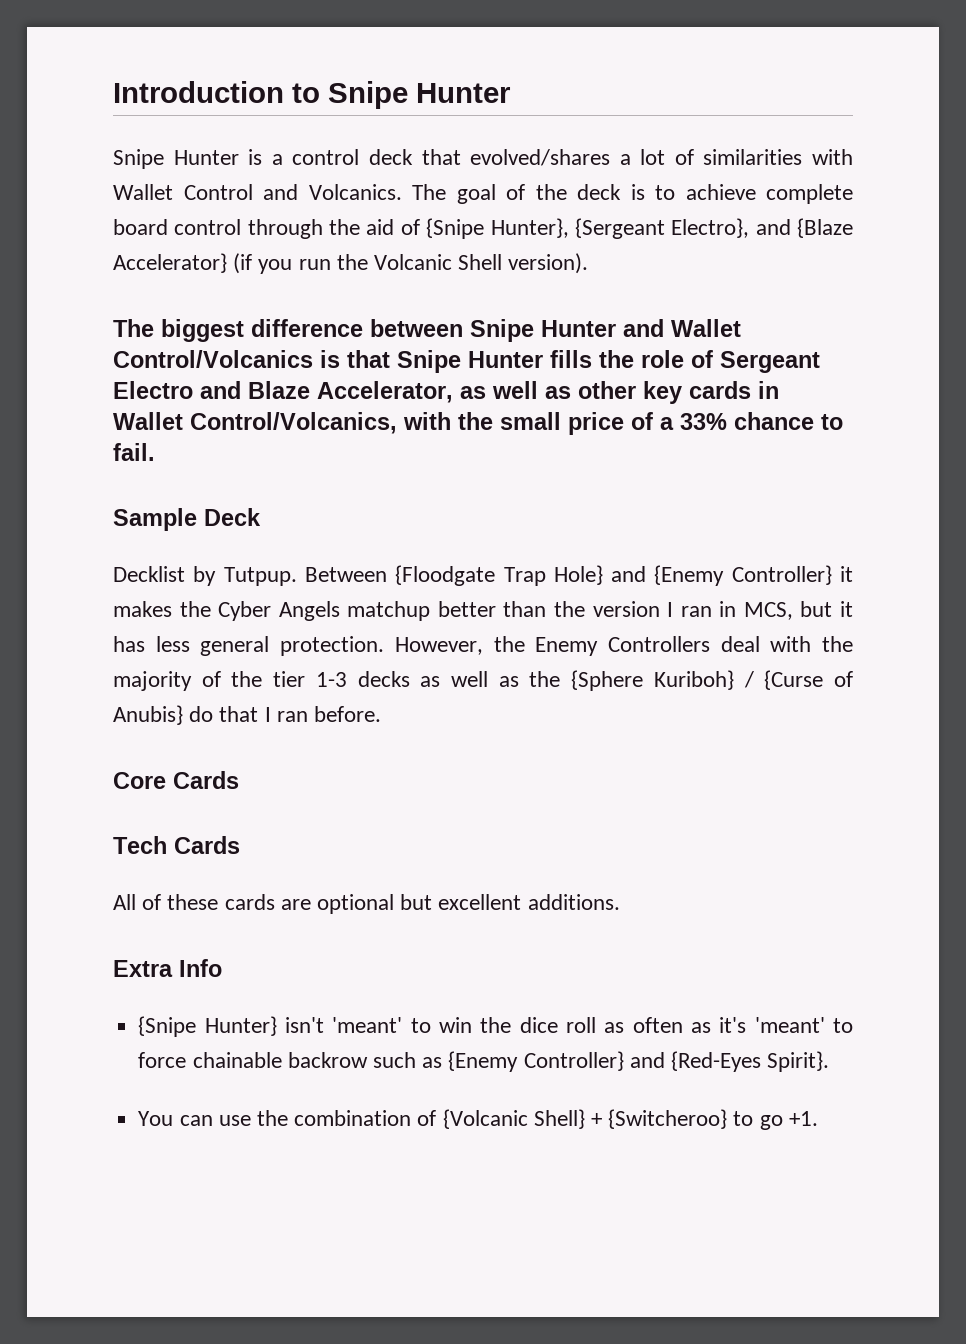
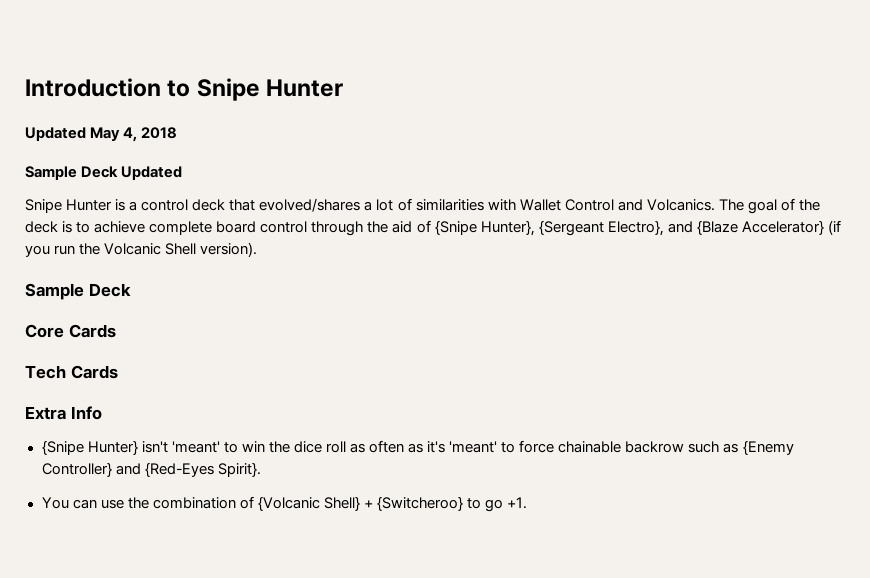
+ Updated May 4, 2018
+ Sample Deck Updated
  The goal of the deck is to achieve complete board control through the aid of {Snipe Hunter}, {Sergeant Electro}, and {Blaze Accelerator} (if you run the Volcanic Shell version).
- The biggest difference between Snipe Hunter and Wallet Control/Volcanics is that Snipe Hunter fills the role of Sergeant Electro and Blaze Accelerator, as well as other key cards in Wallet Control/Volcanics, with the small price of a 33% chance to fail.
  Sample Deck
- Decklist by Tutpup. Between {Floodgate Trap Hole} and {Enemy Controller} it makes the Cyber Angels matchup better than the version I ran in MCS, but it has less general protection. However, the Enemy Controllers deal with the majority of the tier 1-3 decks as well as the {Sphere Kuriboh} / {Curse of Anubis} do that I ran before.
  Core Cards
  Tech Cards
- All of these cards are optional but excellent additions.

